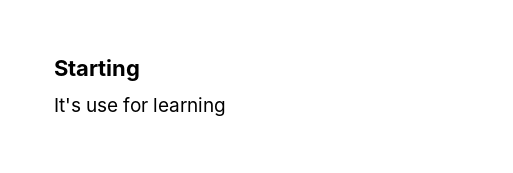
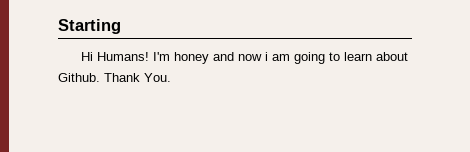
- It's use for learning
+ Hi Humans! I'm honey and now i am going to learn about Github. Thank You.

